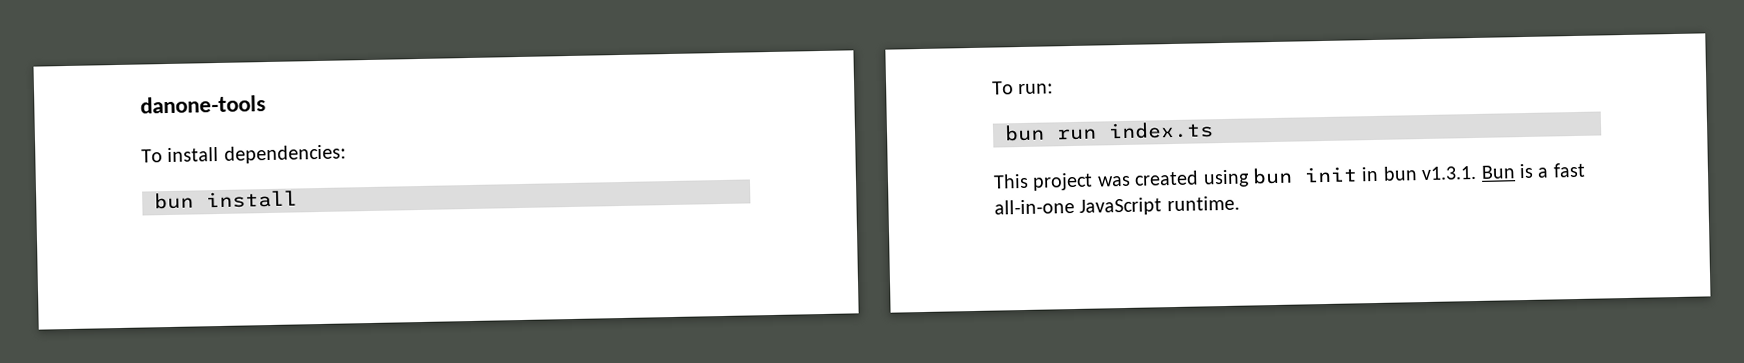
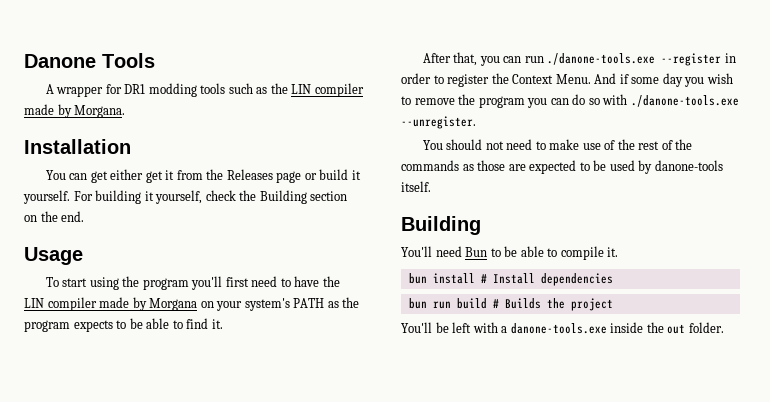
- danone-tools
- To install dependencies:
+ Danone Tools
+ A wrapper for DR1 modding tools such as the LIN compiler made by Morgana.
+ Installation
+ You can get either get it from the Releases page or build it yourself. For building it yourself, check the Building section on the end.
+ Usage
+ To start using the program you'll first need to have the LIN compiler made by Morgana on your system's PATH as the program expects to be able to find it.
+ After that, you can run ./danone-tools.exe --register in order to register the Context Menu. And if some day you wish to remove the program you can do so with ./danone-tools.exe --unregister.
+ You should not need to make use of the rest of the commands as those are expected to be used by danone-tools itself.
+ Building
+ You'll need Bun to be able to compile it.
- bun install
- To run:
+ bun install # Install dependencies
- bun run index.ts
- This project was created using bun init in bun v1.3.1. Bun is a fast all-in-one JavaScript runtime.
+ bun run build # Builds the project
+ You'll be left with a danone-tools.exe inside the out folder.

